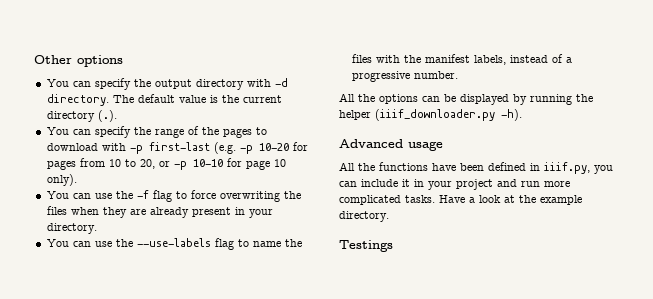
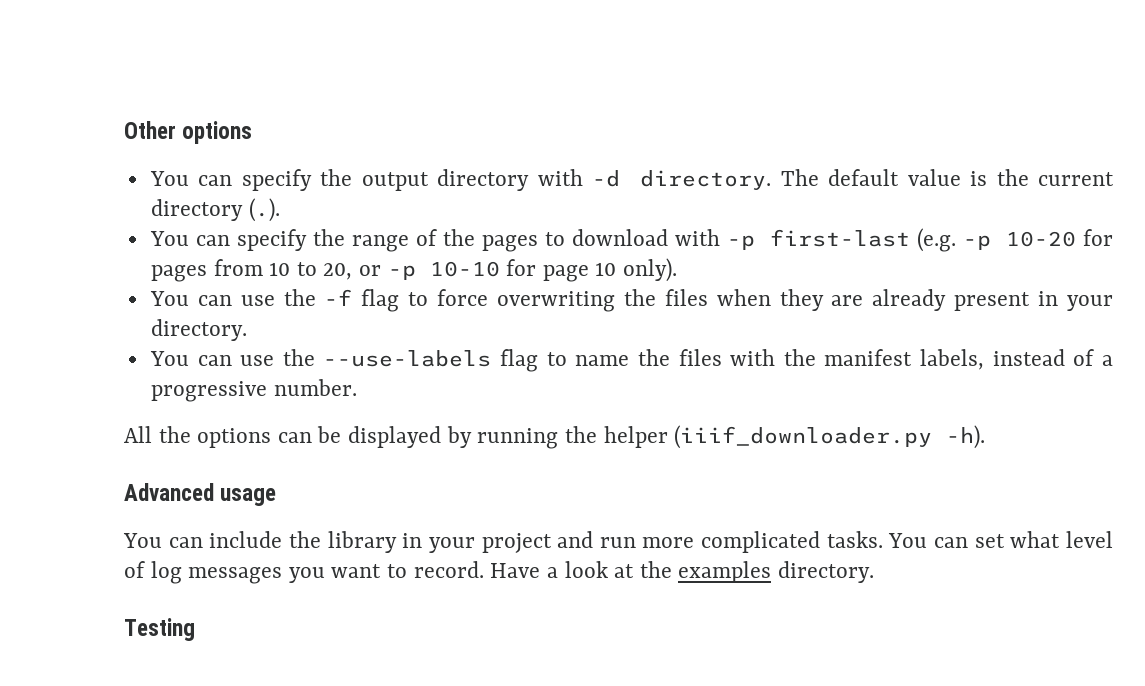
- All the functions have been defined in iiif.py, you can include it in your project and run more complicated tasks.
+ You can include the library in your project and run more complicated tasks.
+ You can set what level of log messages you want to record.
- Have a look at the example directory.
- Testings
+ Have a look at the examples directory.
+ Testing

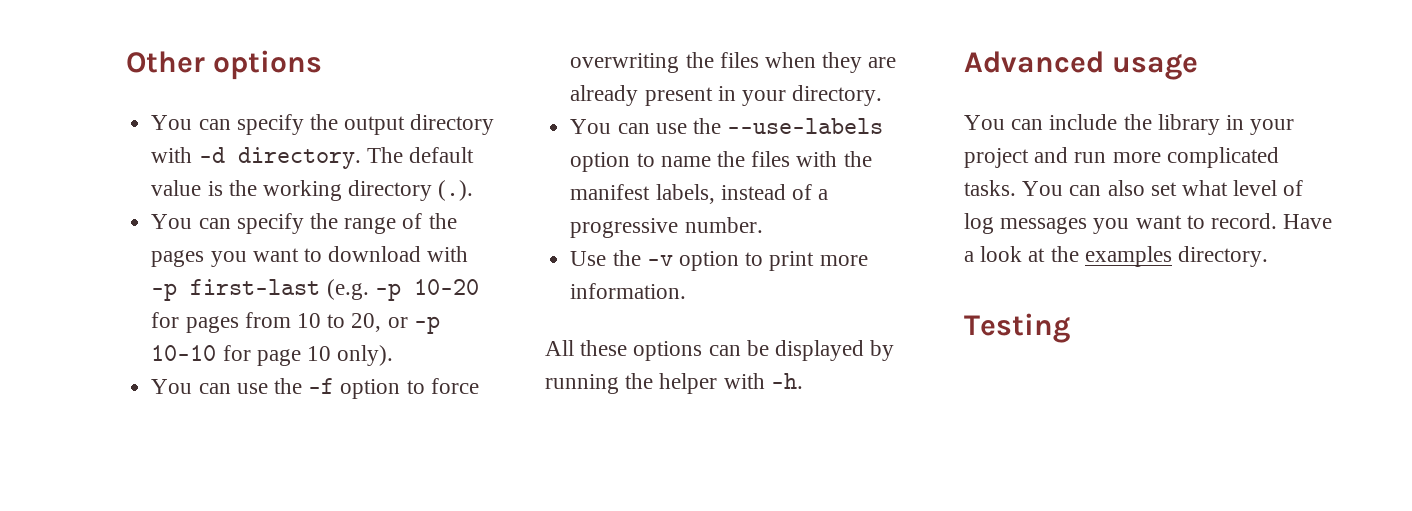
- The default value is the current directory (.).
+ The default value is the working directory (.).
- You can specify the range of the pages to download with -p first-last (e.g. -p 10-20 for pages from 10 to 20, or -p 10-10 for page 10 only).
+ You can specify the range of the pages you want to download with -p first-last (e.g. -p 10-20 for pages from 10 to 20, or -p 10-10 for page 10 only).
- You can use the -f flag to force overwriting the files when they are already present in your directory.
+ You can use the -f option to force overwriting the files when they are already present in your directory.
- You can use the --use-labels flag to name the files with the manifest labels, instead of a progressive number.
+ You can use the --use-labels option to name the files with the manifest labels, instead of a progressive number.
+ Use the -v option to print more information.
- All the options can be displayed by running the helper (iiif_downloader.py -h).
+ All these options can be displayed by running the helper with -h.
- You can set what level of log messages you want to record.
+ You can also set what level of log messages you want to record.

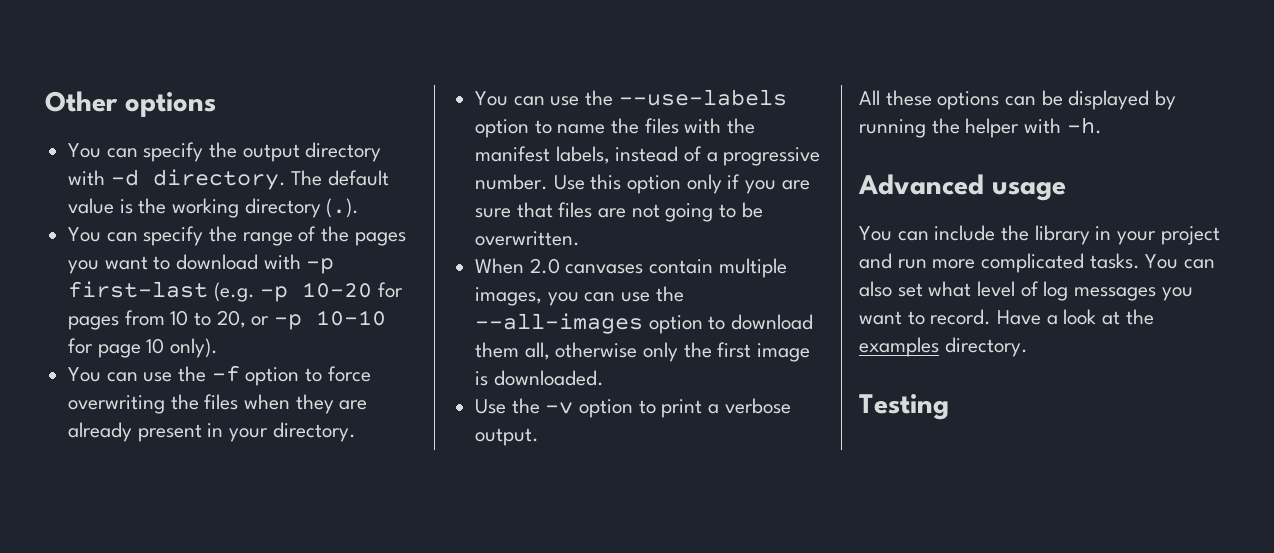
+ Use this option only if you are sure that files are not going to be overwritten.
+ When 2.0 canvases contain multiple images, you can use the --all-images option to download them all, otherwise only the first image is downloaded.
- Use the -v option to print more information.
+ Use the -v option to print a verbose output.

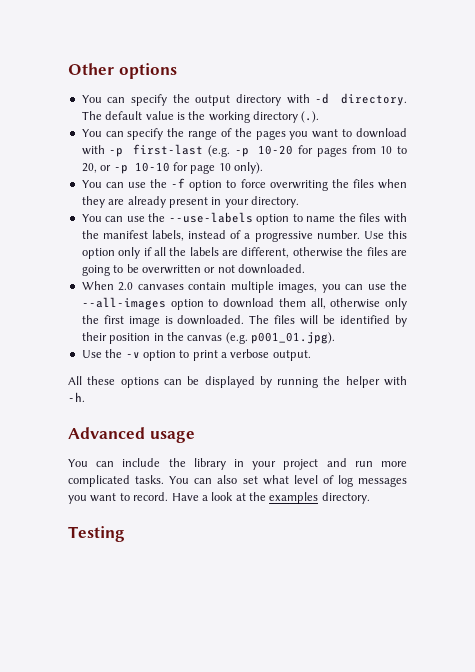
- Use this option only if you are sure that files are not going to be overwritten.
+ Use this option only if all the labels are different, otherwise the files are going to be overwritten or not downloaded.
+ The files will be identified by their position in the canvas (e.g. p001_01.jpg).

